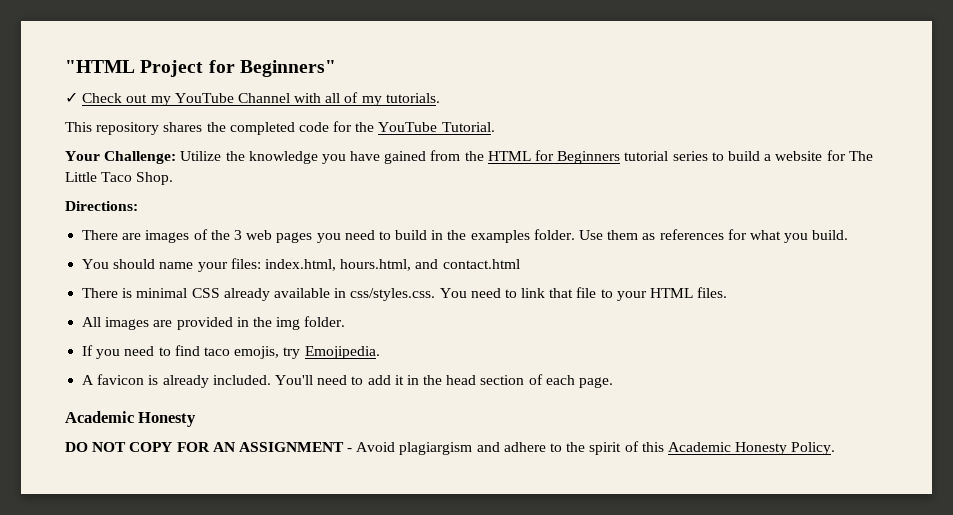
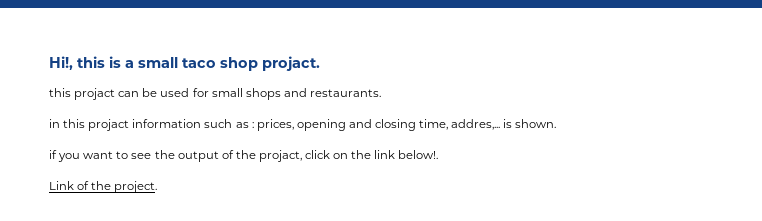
- "HTML Project for Beginners"
- ✓ Check out my YouTube Channel with all of my tutorials.
- This repository shares the completed code for the YouTube Tutorial.
- Your Challenge: Utilize the knowledge you have gained from the HTML for Beginners tutorial series to build a website for The Little Taco Shop.
- Directions:
- There are images of the 3 web pages you need to build in the examples folder. Use them as references for what you build.
- You should name your files: index.html, hours.html, and contact.html
- There is minimal CSS already available in css/styles.css. You need to link that file to your HTML files.
- All images are provided in the img folder.
- If you need to find taco emojis, try Emojipedia.
- A favicon is already included. You'll need to add it in the head section of each page.
- Academic Honesty
- DO NOT COPY FOR AN ASSIGNMENT - Avoid plagiargism and adhere to the spirit of this Academic Honesty Policy.
+ Hi!, this is a small taco shop projact.
+ this projact can be used for small shops and restaurants.
+ in this projact information such as : prices, opening and closing time, addres,... is shown.
+ if you want to see the output of the projact, click on the link below!.
+ Link of the project.

